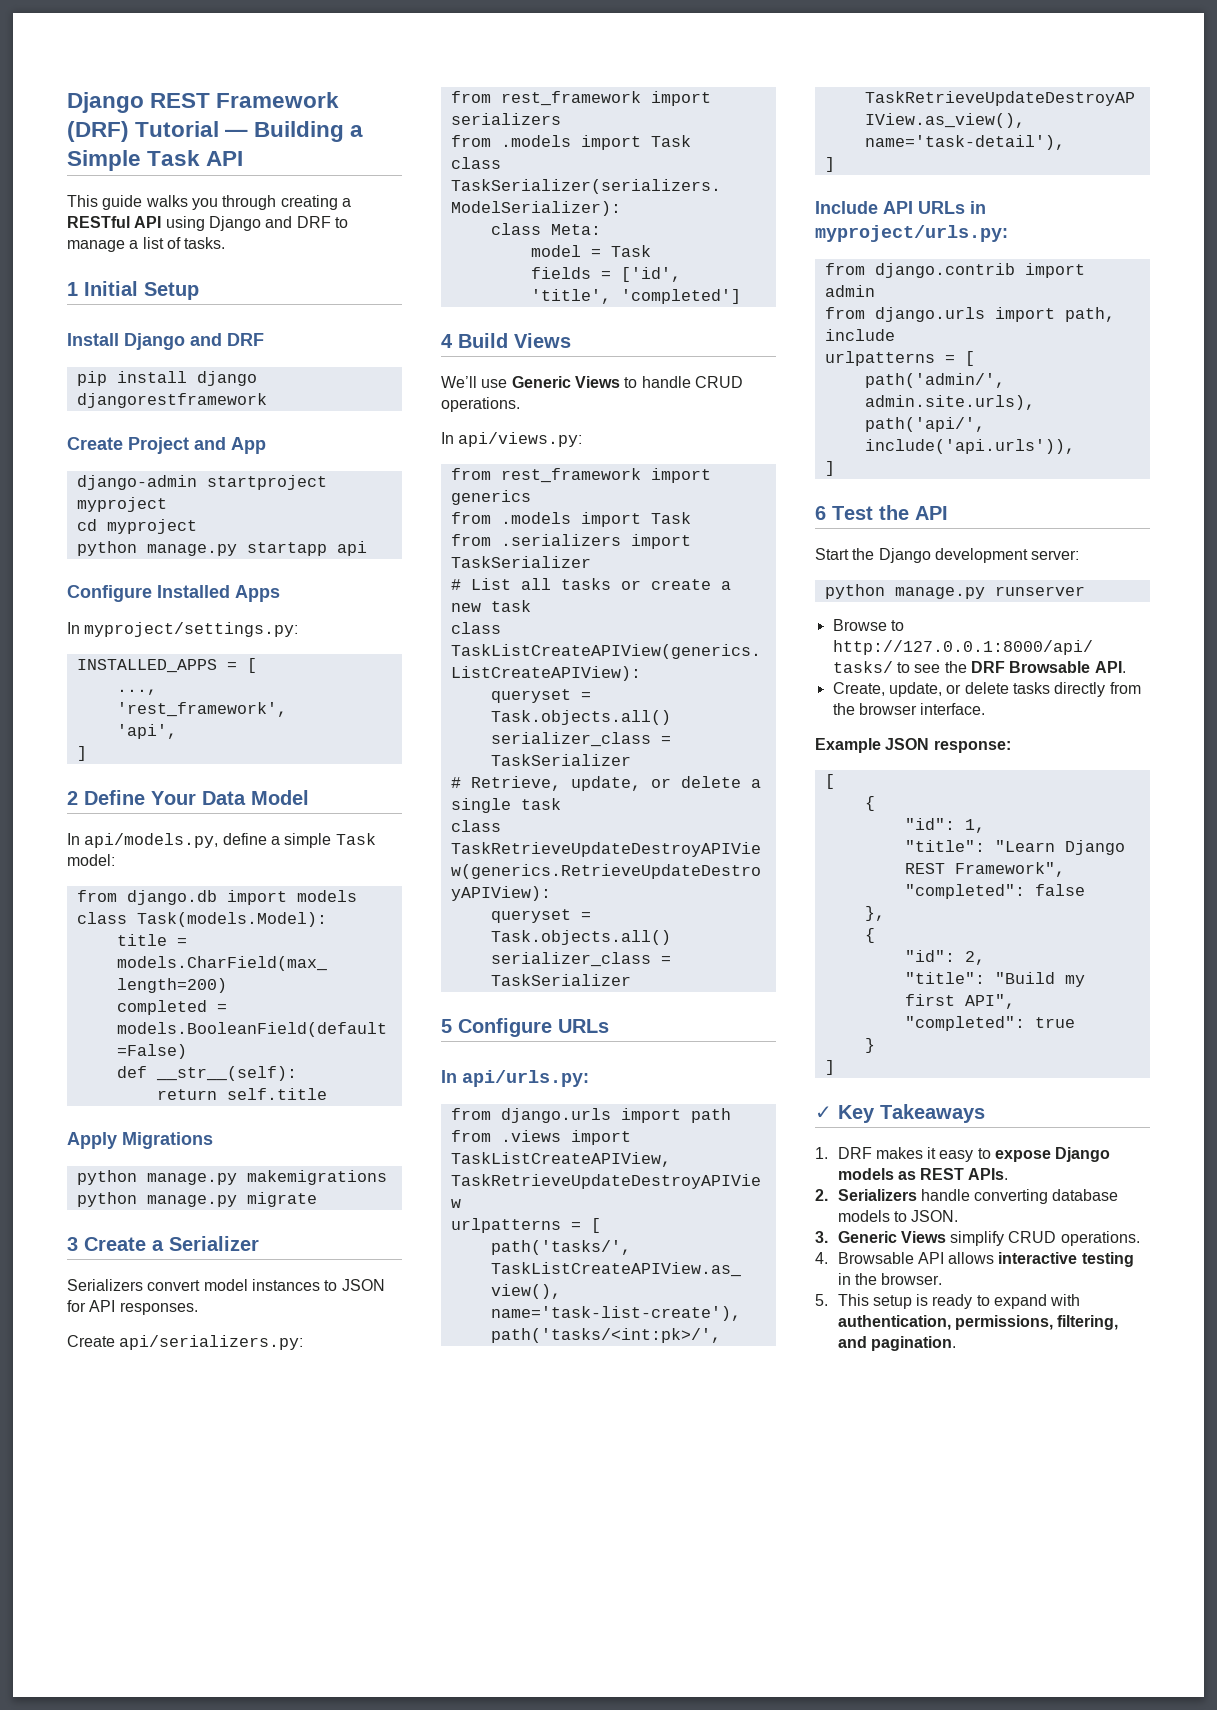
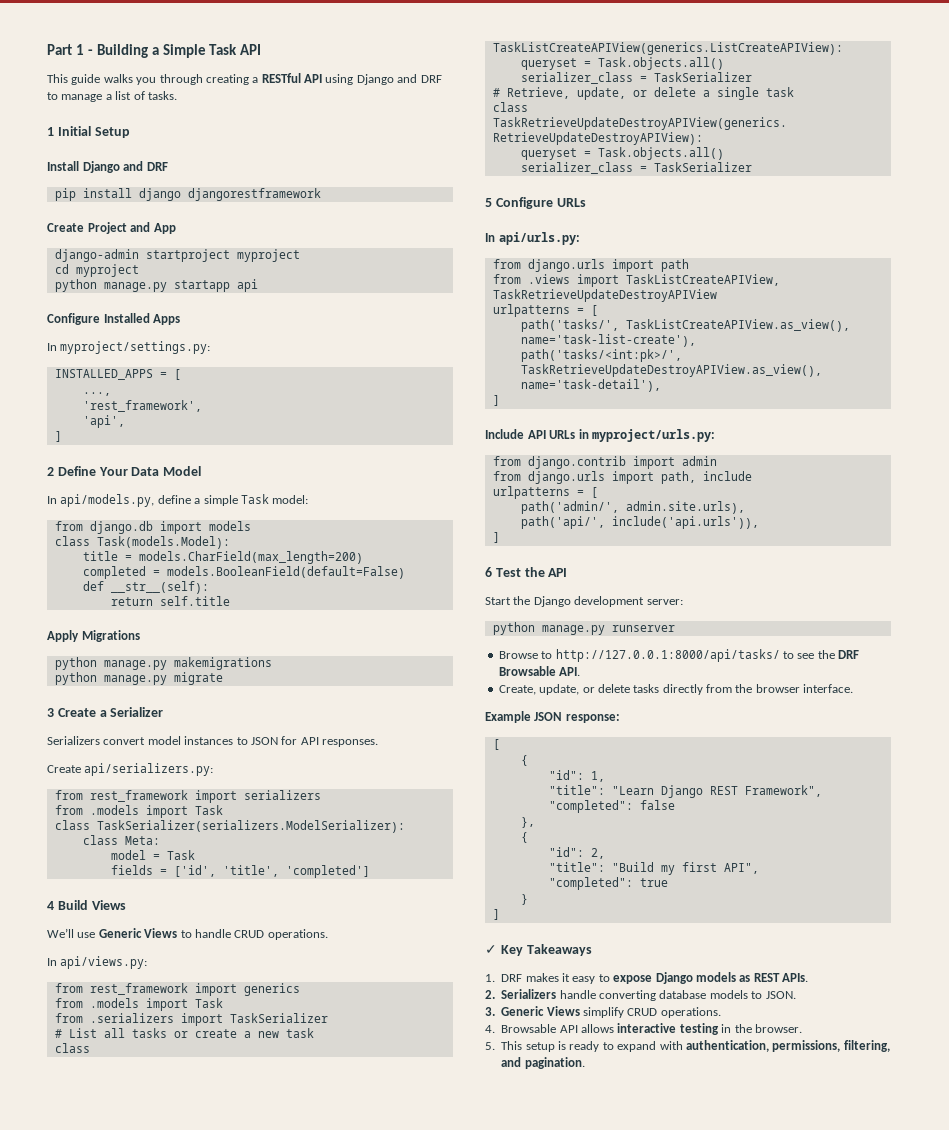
- Django REST Framework (DRF) Tutorial — Building a Simple Task API
+ Part 1 - Building a Simple Task API

